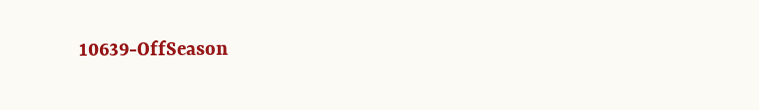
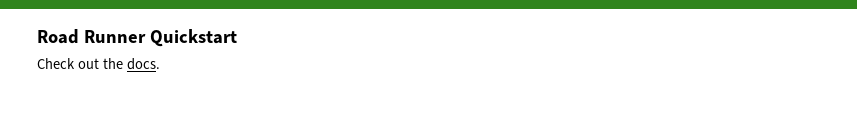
- 10639-OffSeason
+ Road Runner Quickstart
+ Check out the docs.

